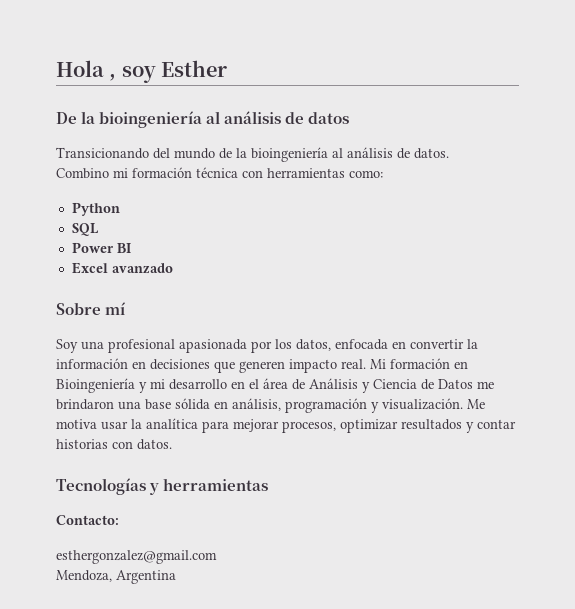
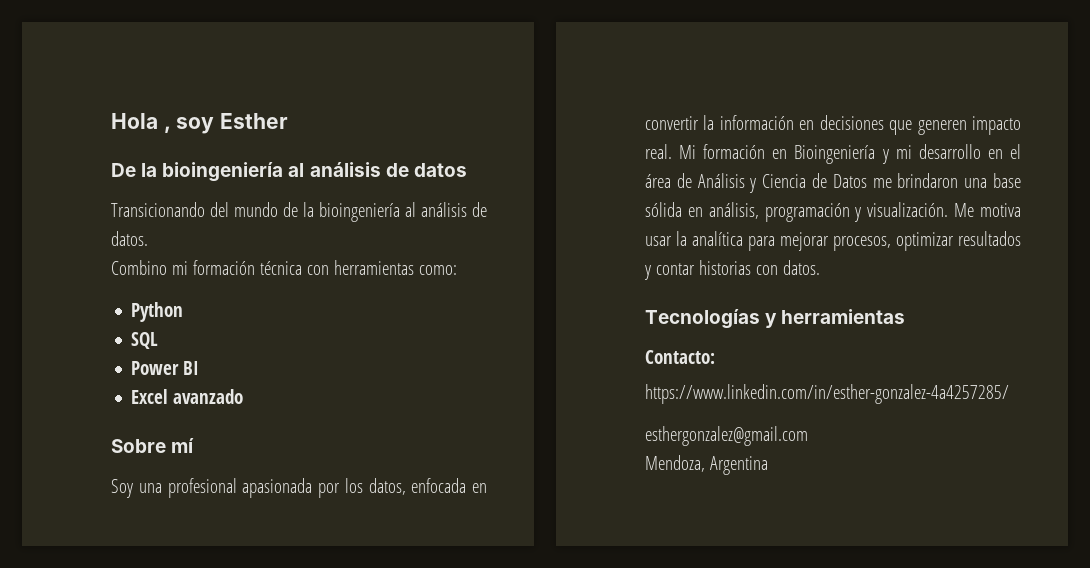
+ https://www.linkedin.com/in/esther-gonzalez-4a4257285/

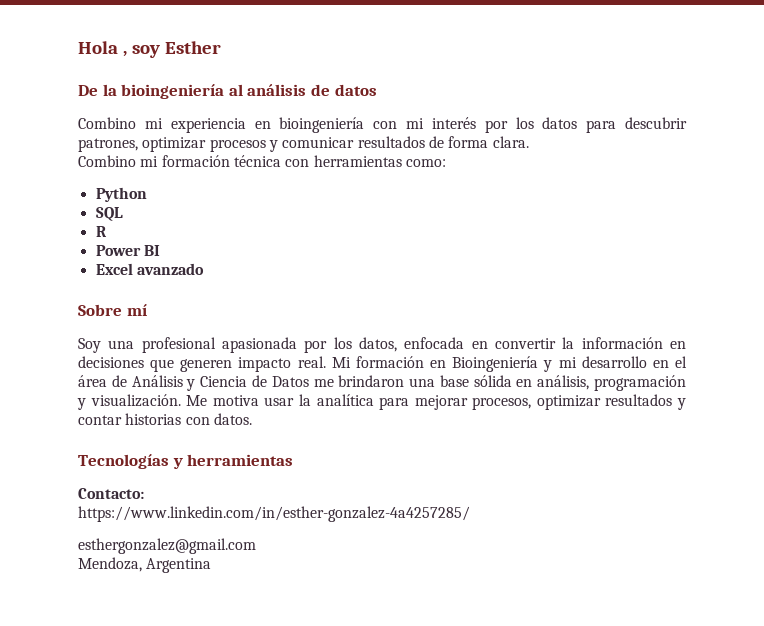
- Transicionando del mundo de la bioingeniería al análisis de datos.
+ Combino mi experiencia en bioingeniería con mi interés por los datos para descubrir patrones, optimizar procesos y comunicar resultados de forma clara.
+ R

